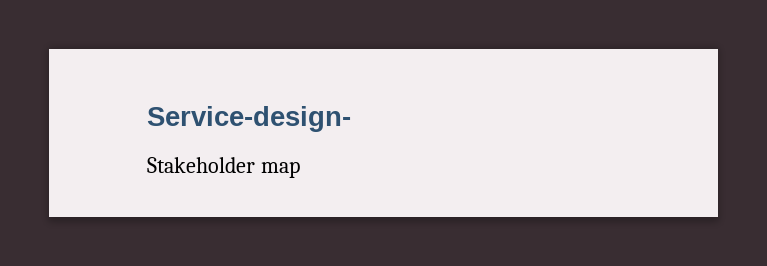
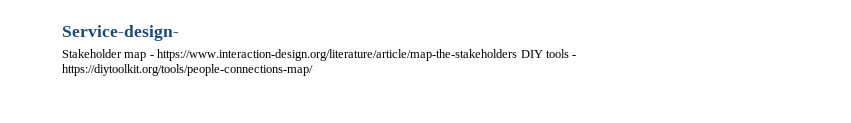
- Stakeholder map
+ Stakeholder map - https://www.interaction-design.org/literature/article/map-the-stakeholders DIY tools - https://diytoolkit.org/tools/people-connections-map/

